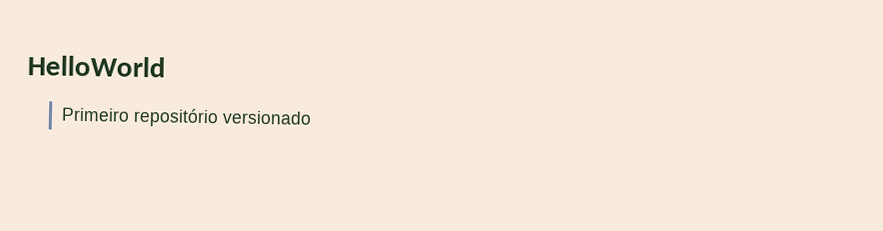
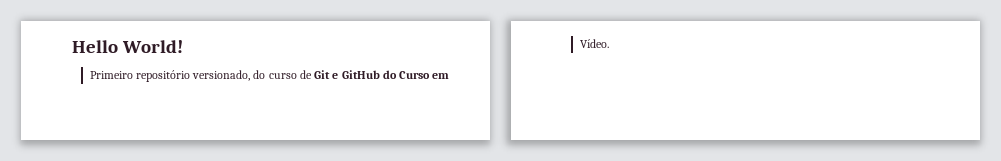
- HelloWorld
+ Hello World!
- Primeiro repositório versionado
+ Primeiro repositório versionado, do curso de Git e GitHub do Curso em Vídeo.

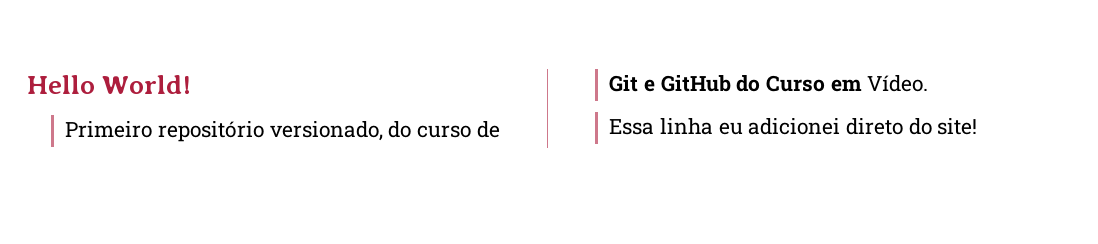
+ Essa linha eu adicionei direto do site!

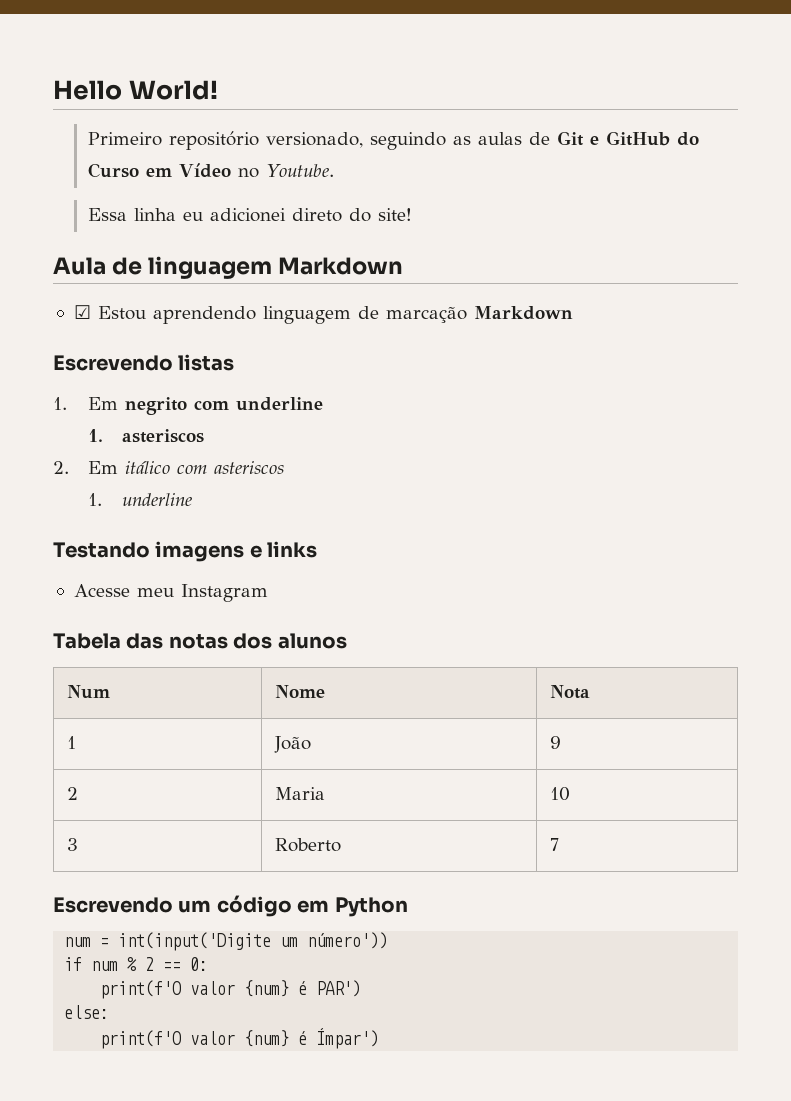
- Primeiro repositório versionado, do curso de Git e GitHub do Curso em Vídeo.
+ Primeiro repositório versionado, seguindo as aulas de Git e GitHub do Curso em Vídeo no Youtube.
+ Aula de linguagem Markdown
+ ☑ Estou aprendendo linguagem de marcação Markdown
+ Escrevendo listas
+ 1. Em negrito com underline
+ 1. asteriscos
+ 2. Em itálico com asteriscos
+ 1. underline
+ Testando imagens e links
+ Acesse meu Instagram
+ Tabela das notas dos alunos
+ Num | Nome | Nota
+ 1 | João | 9
+ 2 | Maria | 10
+ 3 | Roberto | 7
+ Escrevendo um código em Python
+ num = int(input('Digite um número'))
+ if num % 2 == 0:
+ print(f'O valor {num} é PAR')
+ else:
+ print(f'O valor {num} é Ímpar')

